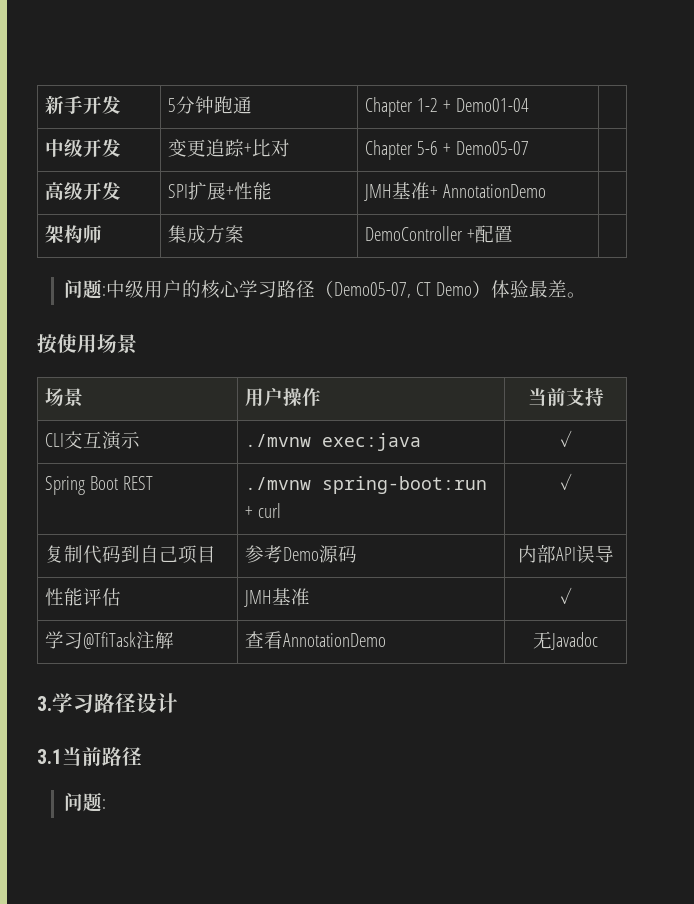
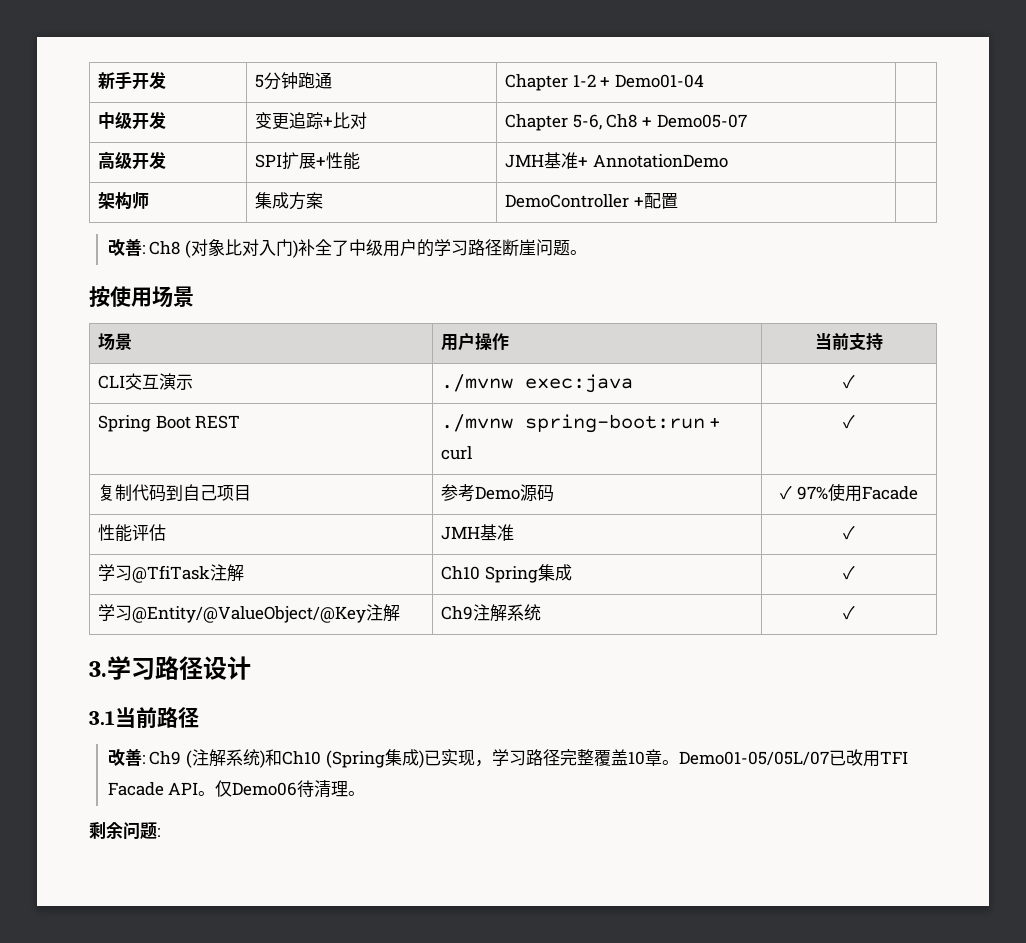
- 中级开发 | 变更追踪+比对 | Chapter 5-6 + Demo05-07 |
+ 中级开发 | 变更追踪+比对 | Chapter 5-6, Ch8 + Demo05-07 |
- 问题:中级用户的核心学习路径（Demo05-07, CT Demo）体验最差。
+ 改善: Ch8 (对象比对入门)补全了中级用户的学习路径断崖问题。
- 复制代码到自己项目 | 参考Demo源码 | 内部API误导
+ 复制代码到自己项目 | 参考Demo源码 | ✓ 97%使用Facade
- 学习@TfiTask注解 | 查看AnnotationDemo | 无Javadoc
+ 学习@TfiTask注解 | Ch10 Spring集成 | ✓
+ 学习@Entity/@ValueObject/@Key注解 | Ch9注解系统 | ✓
  3.1当前路径
- 问题:
+ 改善: Ch9 (注解系统)和Ch10 (Spring集成)已实现，学习路径完整覆盖10章。Demo01-05/05L/07已改用TFI Facade API。仅Demo06待清理。
+ 剩余问题:

